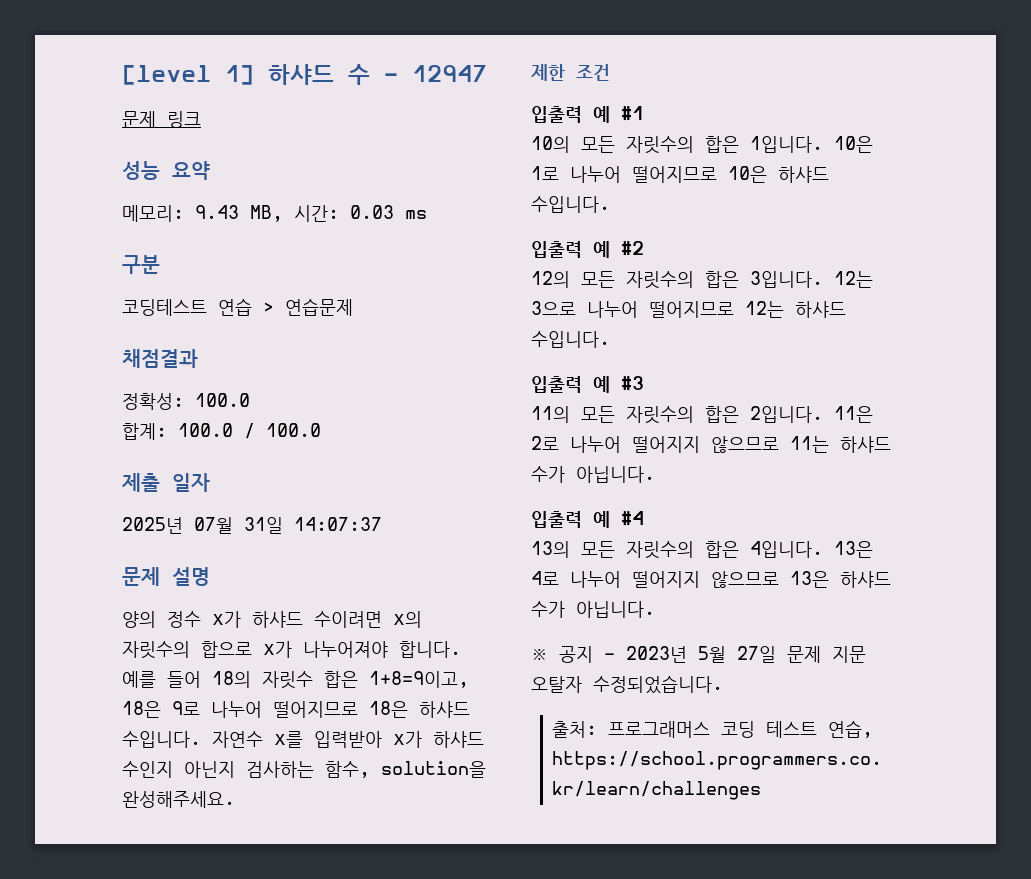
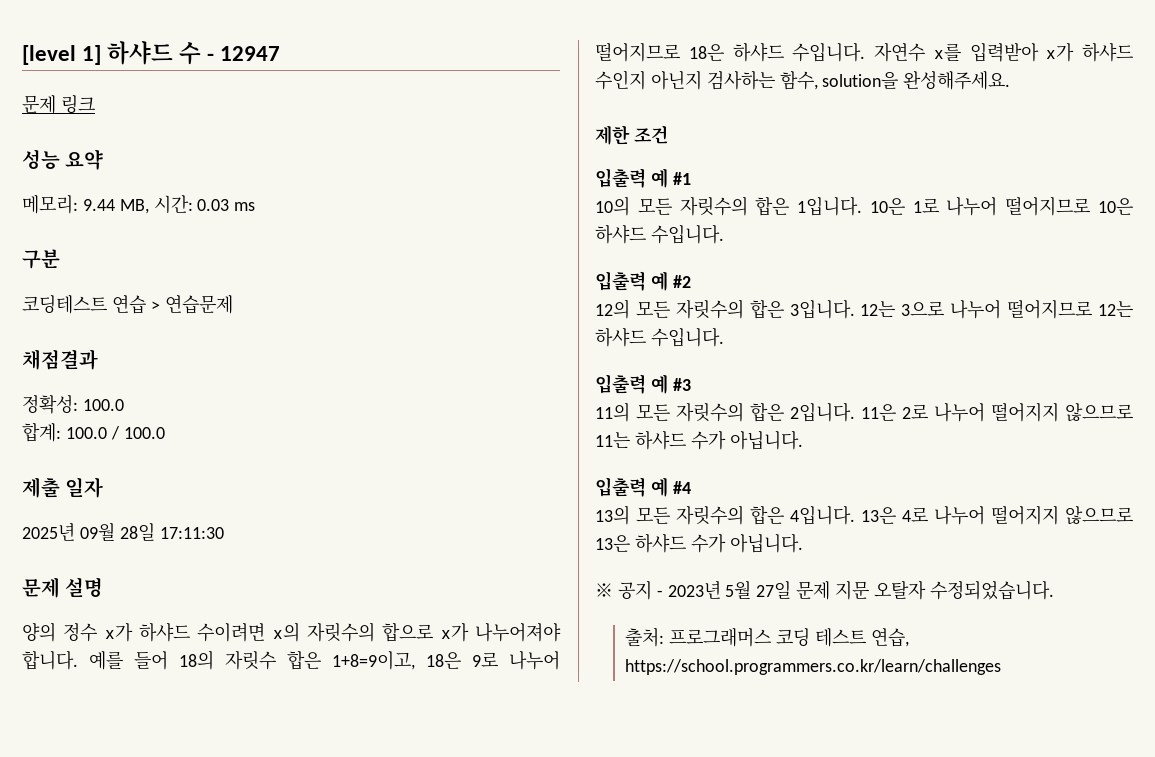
- 메모리: 9.43 MB, 시간: 0.03 ms
+ 메모리: 9.44 MB, 시간: 0.03 ms
- 2025년 07월 31일 14:07:37
+ 2025년 09월 28일 17:11:30

